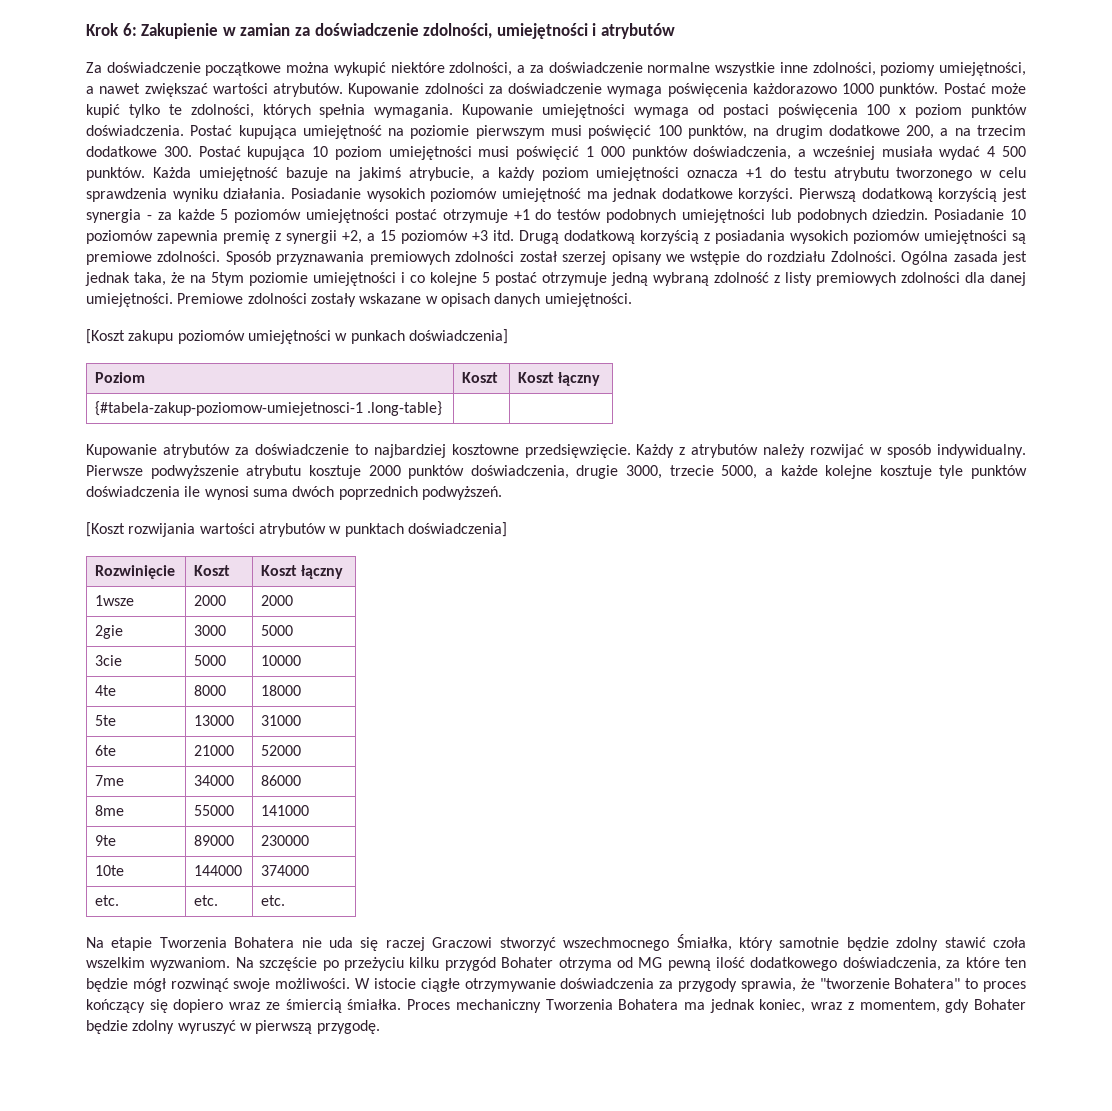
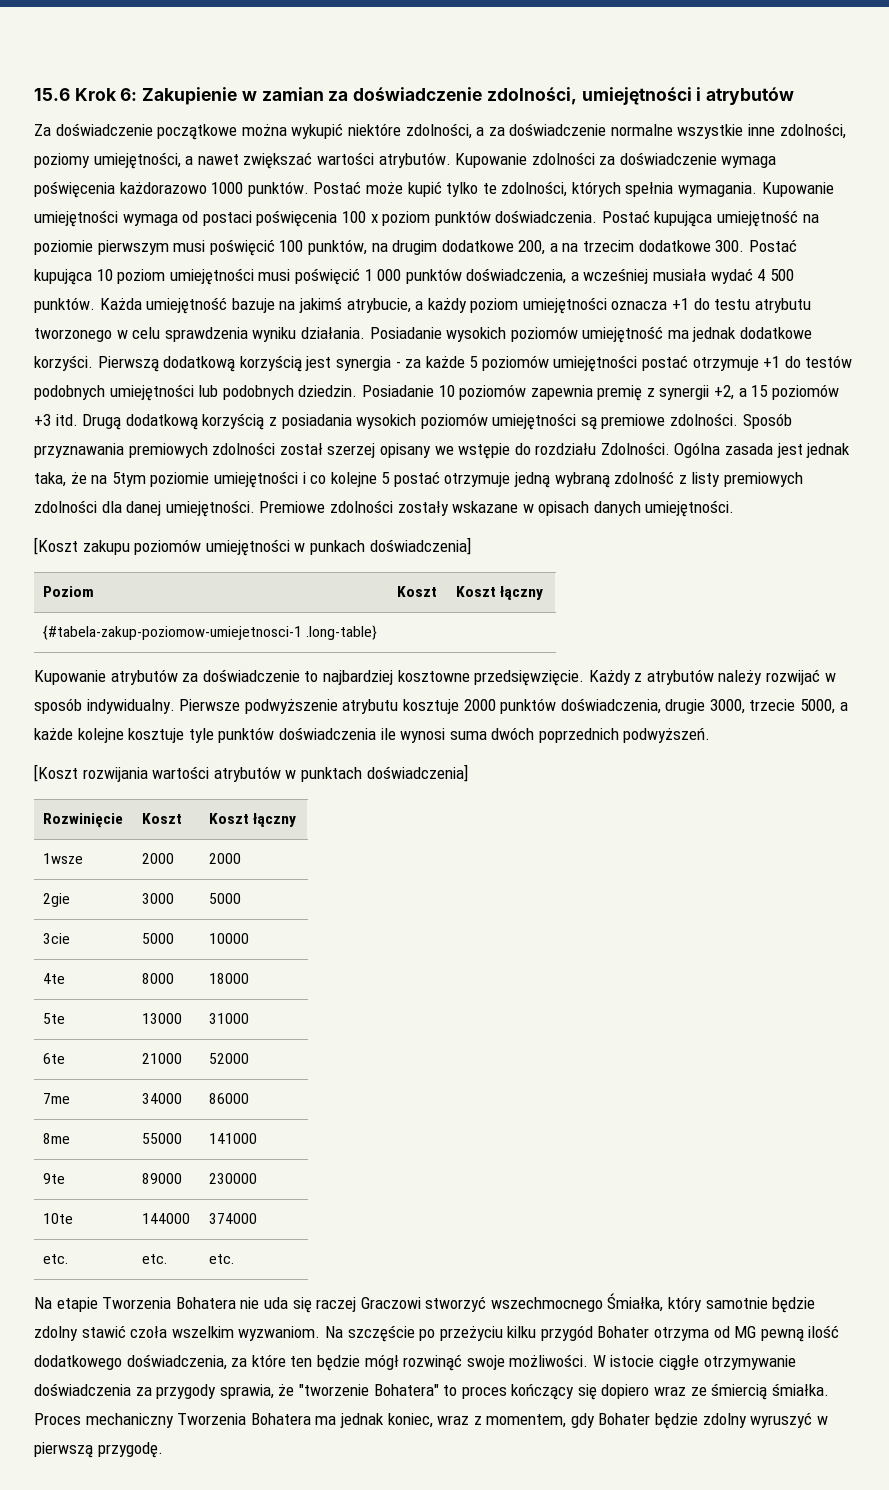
- Krok 6: Zakupienie w zamian za doświadczenie zdolności, umiejętności i atrybutów
+ 15.6 Krok 6: Zakupienie w zamian za doświadczenie zdolności, umiejętności i atrybutów

